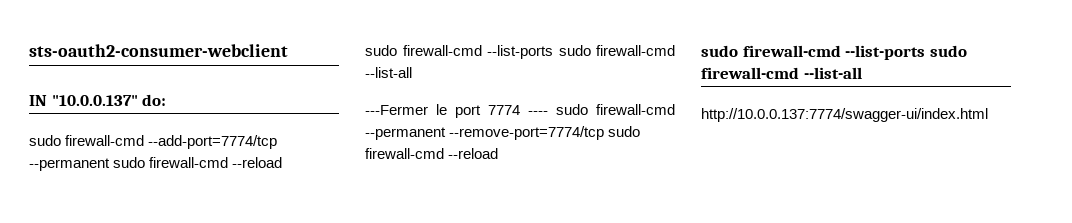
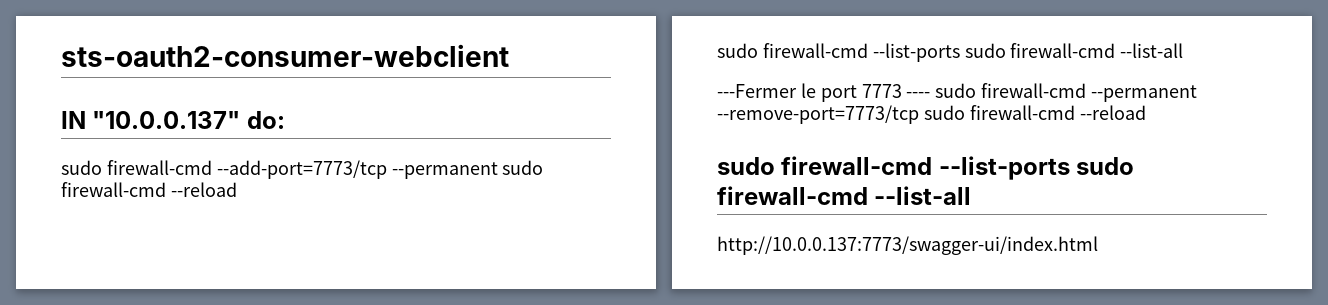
- sudo firewall-cmd --add-port=7774/tcp --permanent sudo firewall-cmd --reload
+ sudo firewall-cmd --add-port=7773/tcp --permanent sudo firewall-cmd --reload
- ---Fermer le port 7774 ---- sudo firewall-cmd --permanent --remove-port=7774/tcp sudo firewall-cmd --reload
+ ---Fermer le port 7773 ---- sudo firewall-cmd --permanent --remove-port=7773/tcp sudo firewall-cmd --reload
  sudo firewall-cmd --list-ports sudo firewall-cmd --list-all
- http://10.0.0.137:7774/swagger-ui/index.html
+ http://10.0.0.137:7773/swagger-ui/index.html

